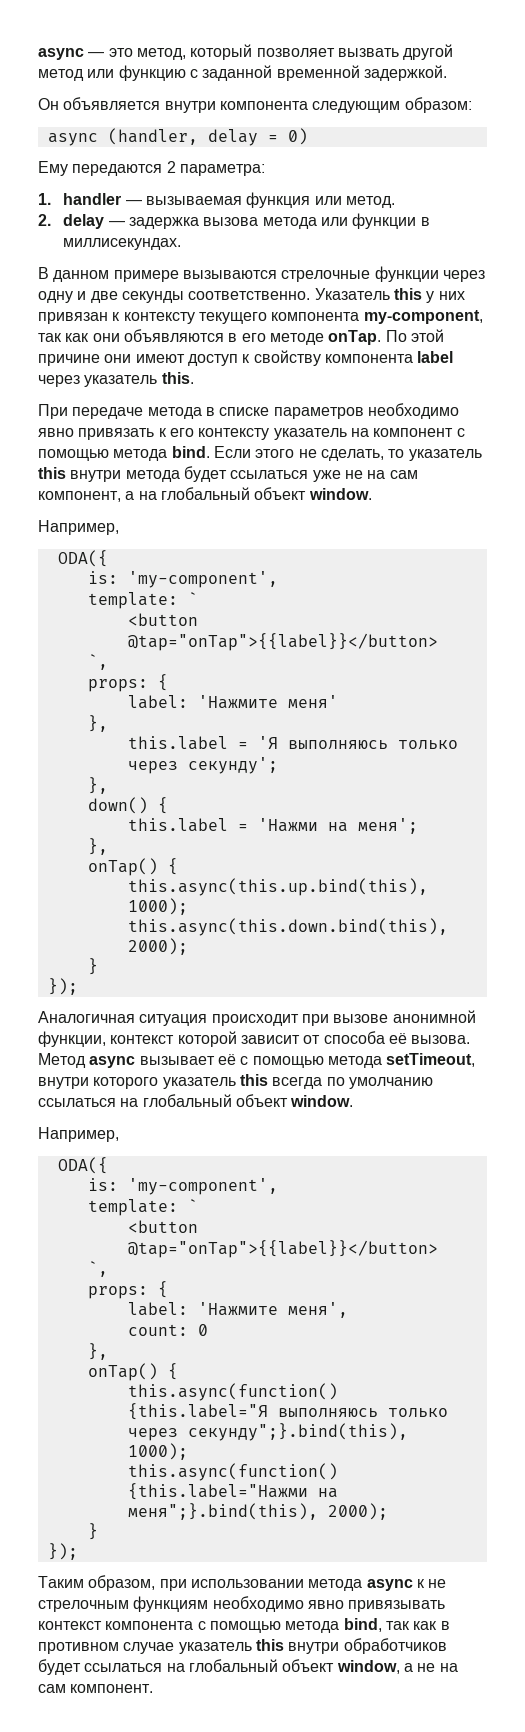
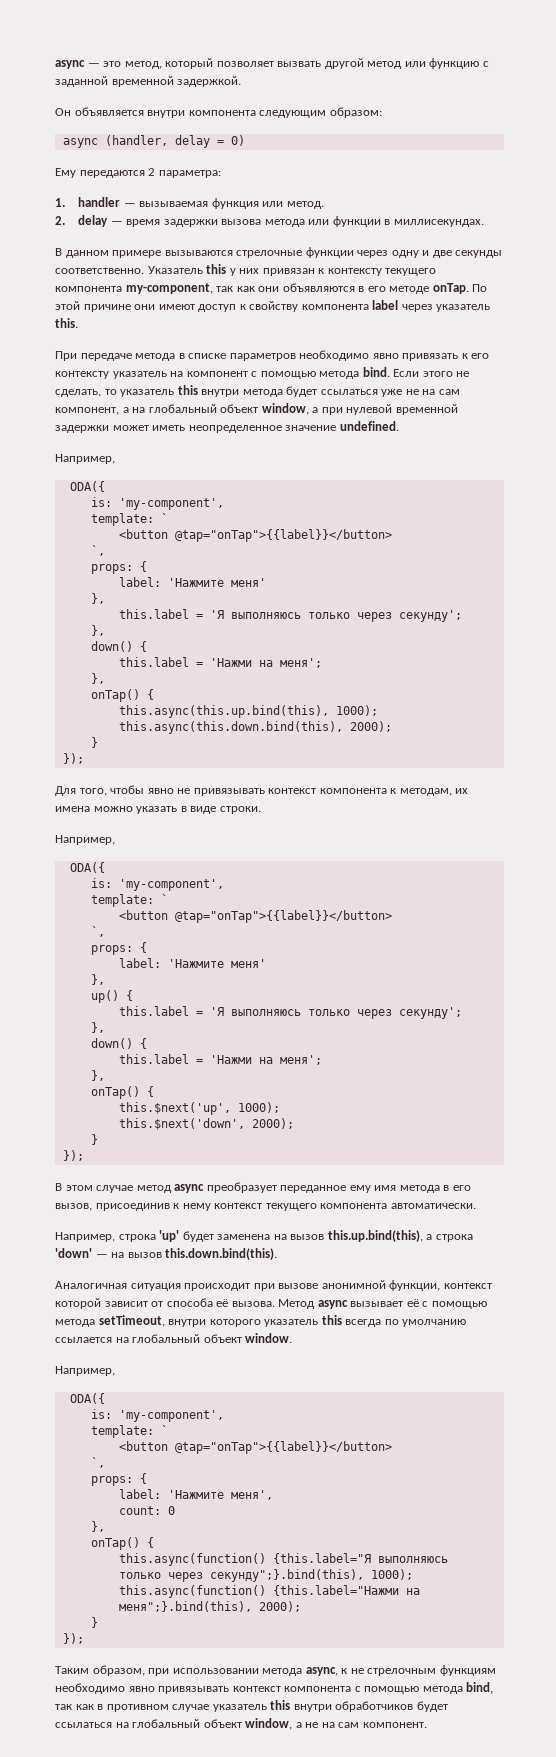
- 2. delay — задержка вызова метода или функции в миллисекундах.
+ 2. delay — время задержки вызова метода или функции в миллисекундах.
- Если этого не сделать, то указатель this внутри метода будет ссылаться уже не на сам компонент, а на глобальный объект window.
+ Если этого не сделать, то указатель this внутри метода будет ссылаться уже не на сам компонент, а на глобальный объект window, а при нулевой временной задержки может иметь неопределенное значение undefined.
+ Для того, чтобы явно не привязывать контекст компонента к методам, их имена можно указать в виде строки.
+ Например,
+ ODA({
+ is: 'my-component',
+ template: `
+ <button @tap="onTap">{{label}}</button>
+ `,
+ props: {
+ label: 'Нажмите меня'
+ },
+ up() {
+ this.label = 'Я выполняюсь только через секунду';
+ },
+ down() {
+ this.label = 'Нажми на меня';
+ },
+ onTap() {
+ this.$next('up', 1000);
+ this.$next('down', 2000);
+ }
+ });
+ В этом случае метод async преобразует переданное ему имя метода в его вызов, присоединив к нему контекст текущего компонента автоматически.
+ Например, строка 'up' будет заменена на вызов this.up.bind(this), а строка 'down' — на вызов this.down.bind(this).
- Метод async вызывает её с помощью метода setTimeout, внутри которого указатель this всегда по умолчанию ссылаться на глобальный объект window.
+ Метод async вызывает её с помощью метода setTimeout, внутри которого указатель this всегда по умолчанию ссылается на глобальный объект window.
- Таким образом, при использовании метода async к не стрелочным функциям необходимо явно привязывать контекст компонента с помощью метода bind, так как в противном случае указатель this внутри обработчиков будет ссылаться на глобальный объект window, а не на сам компонент.
+ Таким образом, при использовании метода async, к не стрелочным функциям необходимо явно привязывать контекст компонента с помощью метода bind, так как в противном случае указатель this внутри обработчиков будет ссылаться на глобальный объект window, а не на сам компонент.

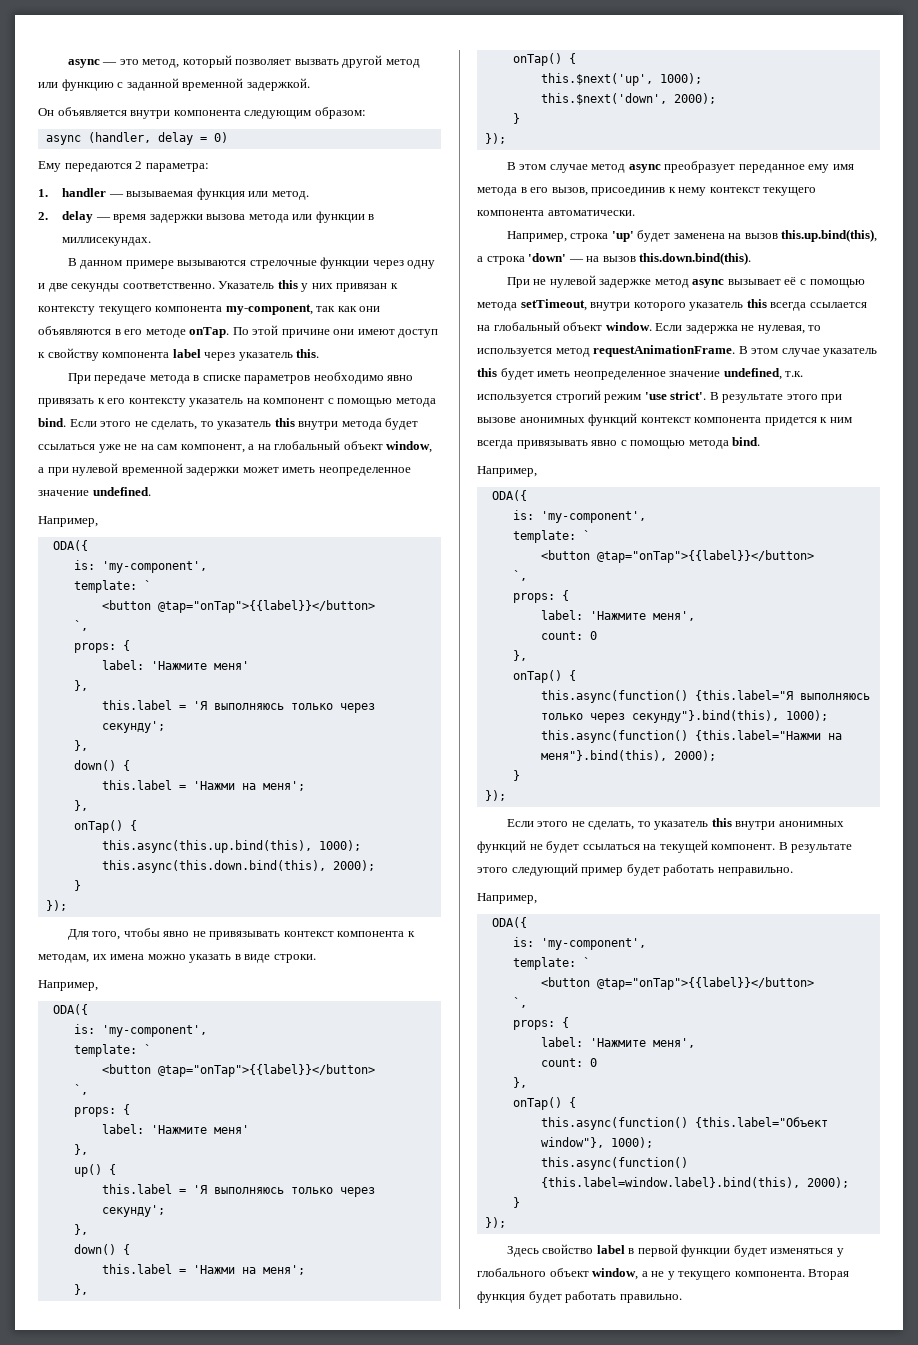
- Аналогичная ситуация происходит при вызове анонимной функции, контекст которой зависит от способа её вызова. Метод async вызывает её с помощью метода setTimeout, внутри которого указатель this всегда по умолчанию ссылается на глобальный объект window.
+ При не нулевой задержке метод async вызывает её с помощью метода setTimeout, внутри которого указатель this всегда ссылается на глобальный объект window. Если задержка не нулевая, то используется метод requestAnimationFrame. В этом случае указатель this будет иметь неопределенное значение undefined, т.к. используется строгий режим 'use strict'. В результате этого при вызове анонимных функций контекст компонента придется к ним всегда привязывать явно с помощью метода bind.
- this.async(function() {this.label="Я выполняюсь только через секунду";}.bind(this), 1000);
+ this.async(function() {this.label="Я выполняюсь только через секунду"}.bind(this), 1000);
- this.async(function() {this.label="Нажми на меня";}.bind(this), 2000);
+ this.async(function() {this.label="Нажми на меня"}.bind(this), 2000);
  }
  });
- Таким образом, при использовании метода async, к не стрелочным функциям необходимо явно привязывать контекст компонента с помощью метода bind, так как в противном случае указатель this внутри обработчиков будет ссылаться на глобальный объект window, а не на сам компонент.
+ Если этого не сделать, то указатель this внутри анонимных функций не будет ссылаться на текущей компонент. В результате этого следующий пример будет работать неправильно.
+ Например,
+ ODA({
+ is: 'my-component',
+ template: `
+ <button @tap="onTap">{{label}}</button>
+ `,
+ props: {
+ label: 'Нажмите меня',
+ count: 0
+ },
+ onTap() {
+ this.async(function() {this.label="Объект window"}, 1000);
+ this.async(function() {this.label=window.label}.bind(this), 2000);
+ }
+ });
+ Здесь свойство label в первой функции будет изменяться у глобального объект window, а не у текущего компонента. Вторая функция будет работать правильно.

